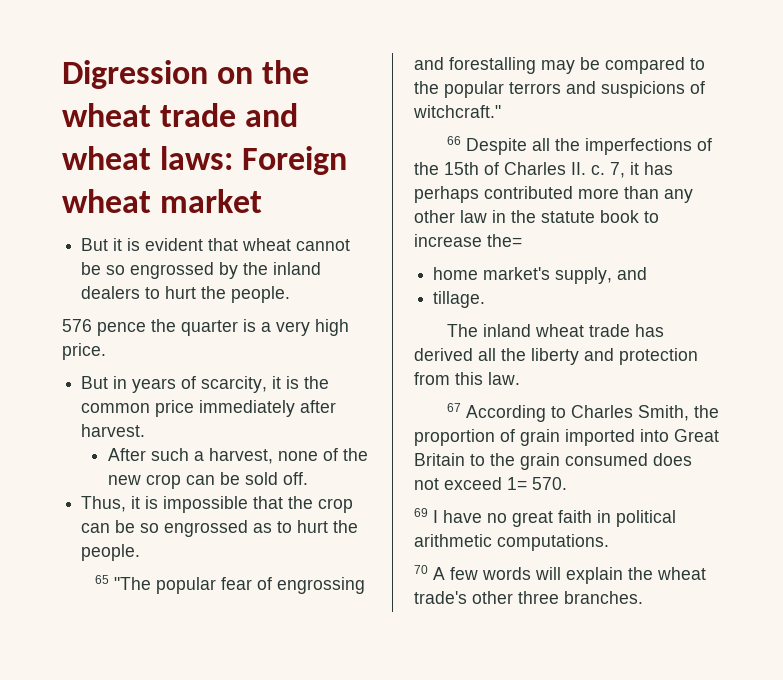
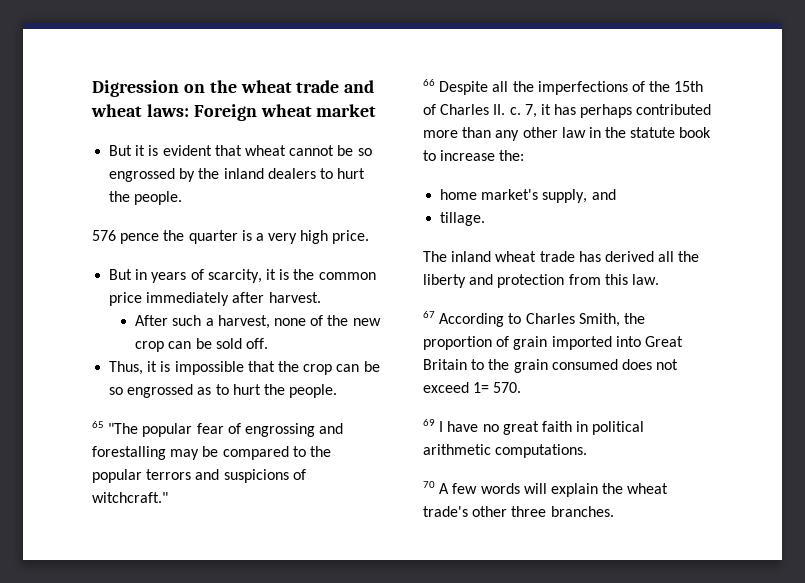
- 7, it has perhaps contributed more than any other law in the statute book to increase the=
+ 7, it has perhaps contributed more than any other law in the statute book to increase the:

